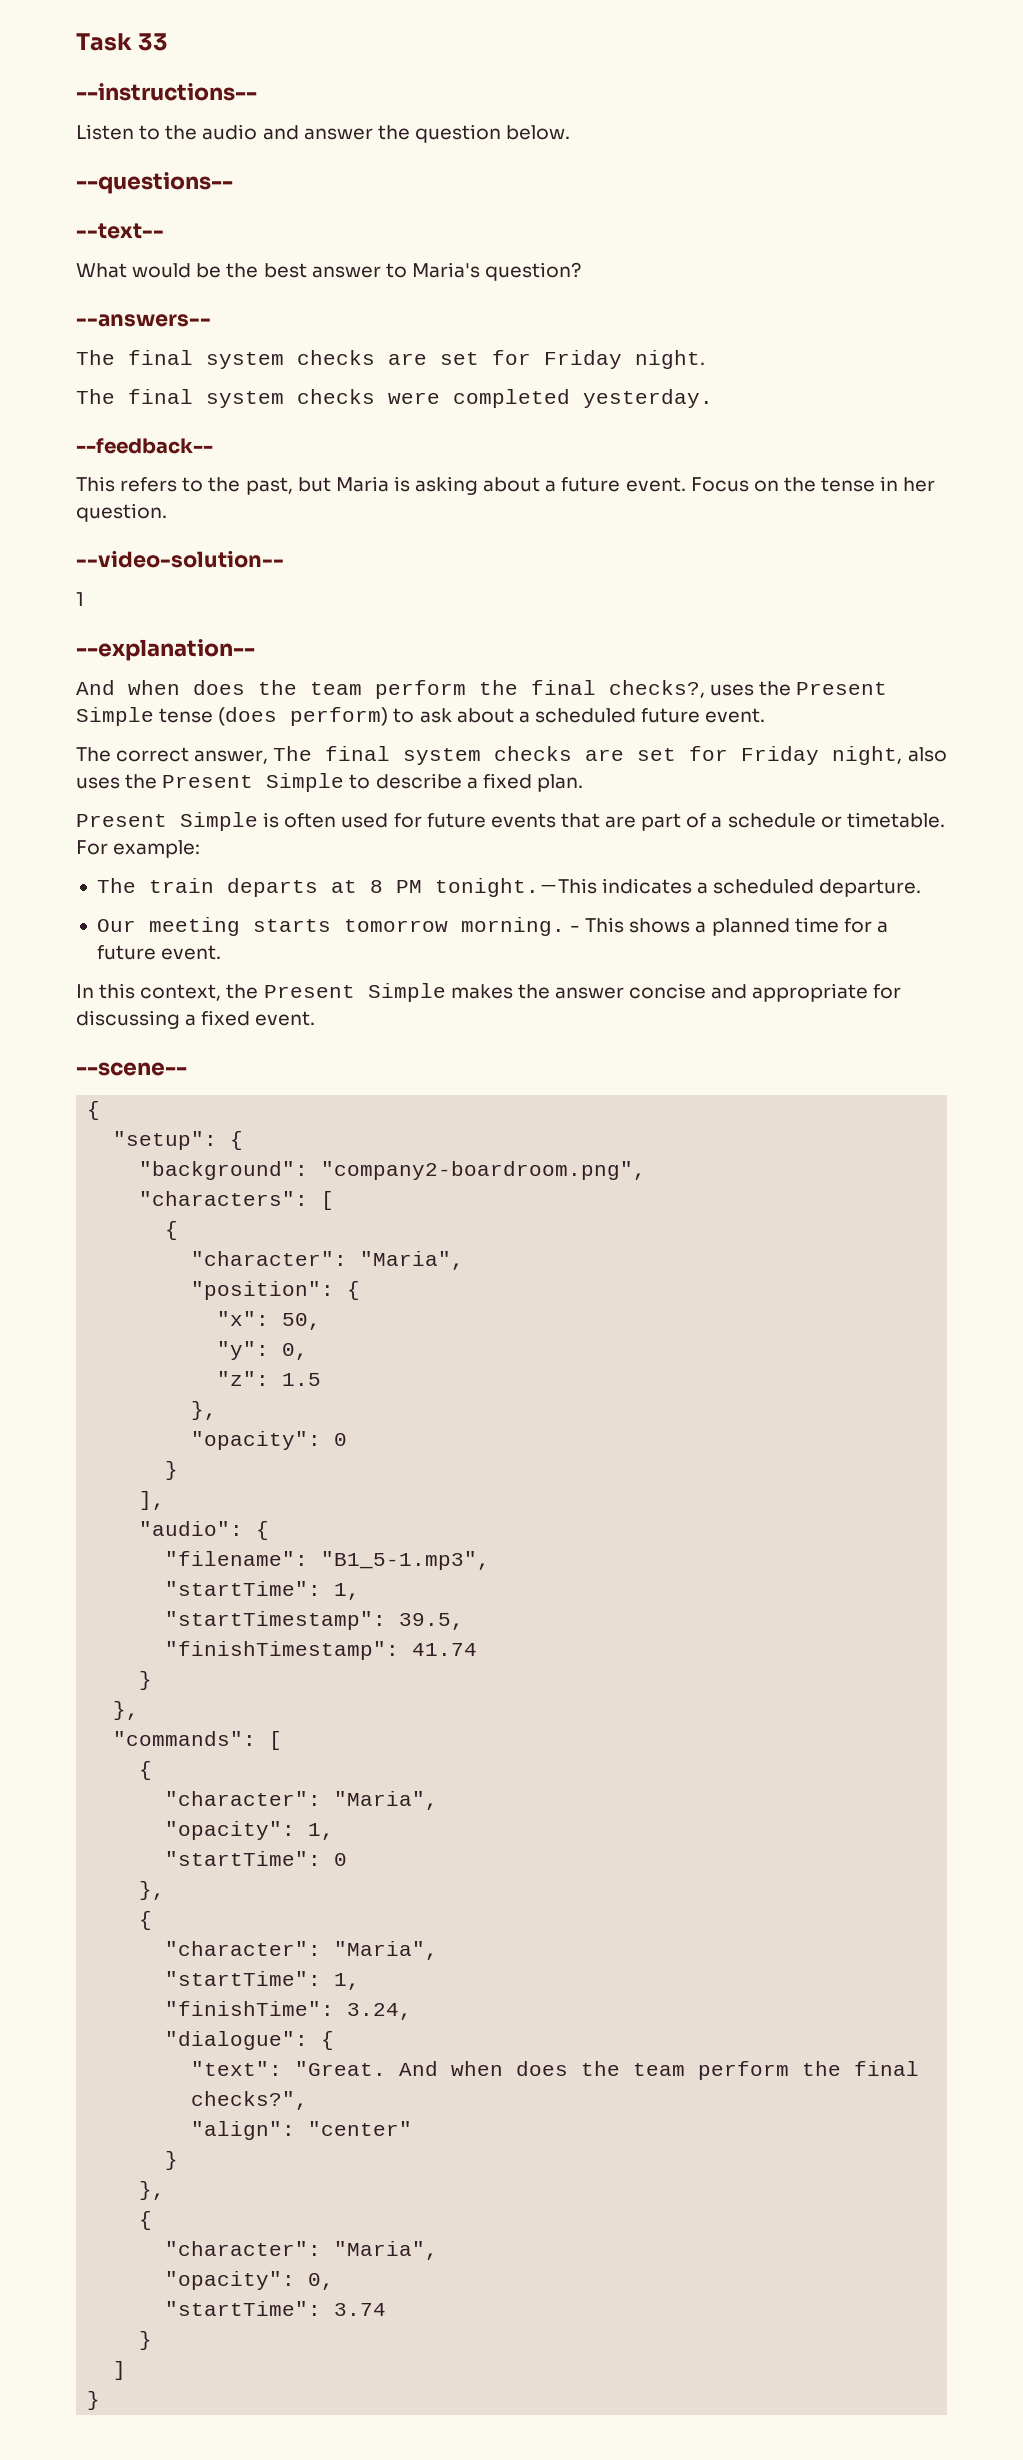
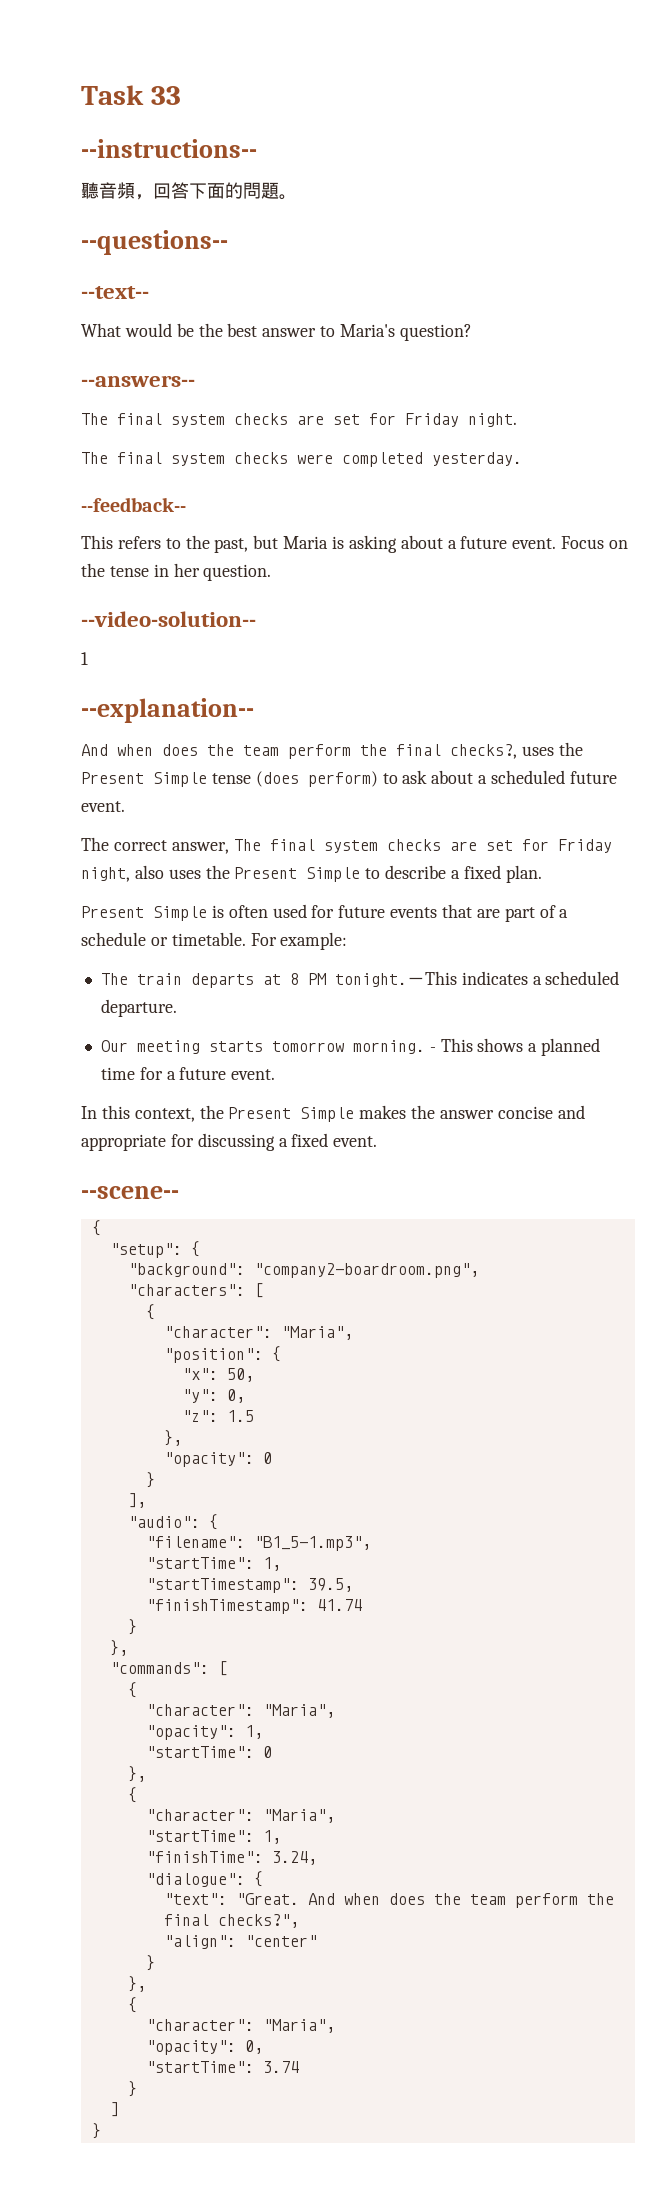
- Listen to the audio and answer the question below.
+ 聽音頻，回答下面的問題。

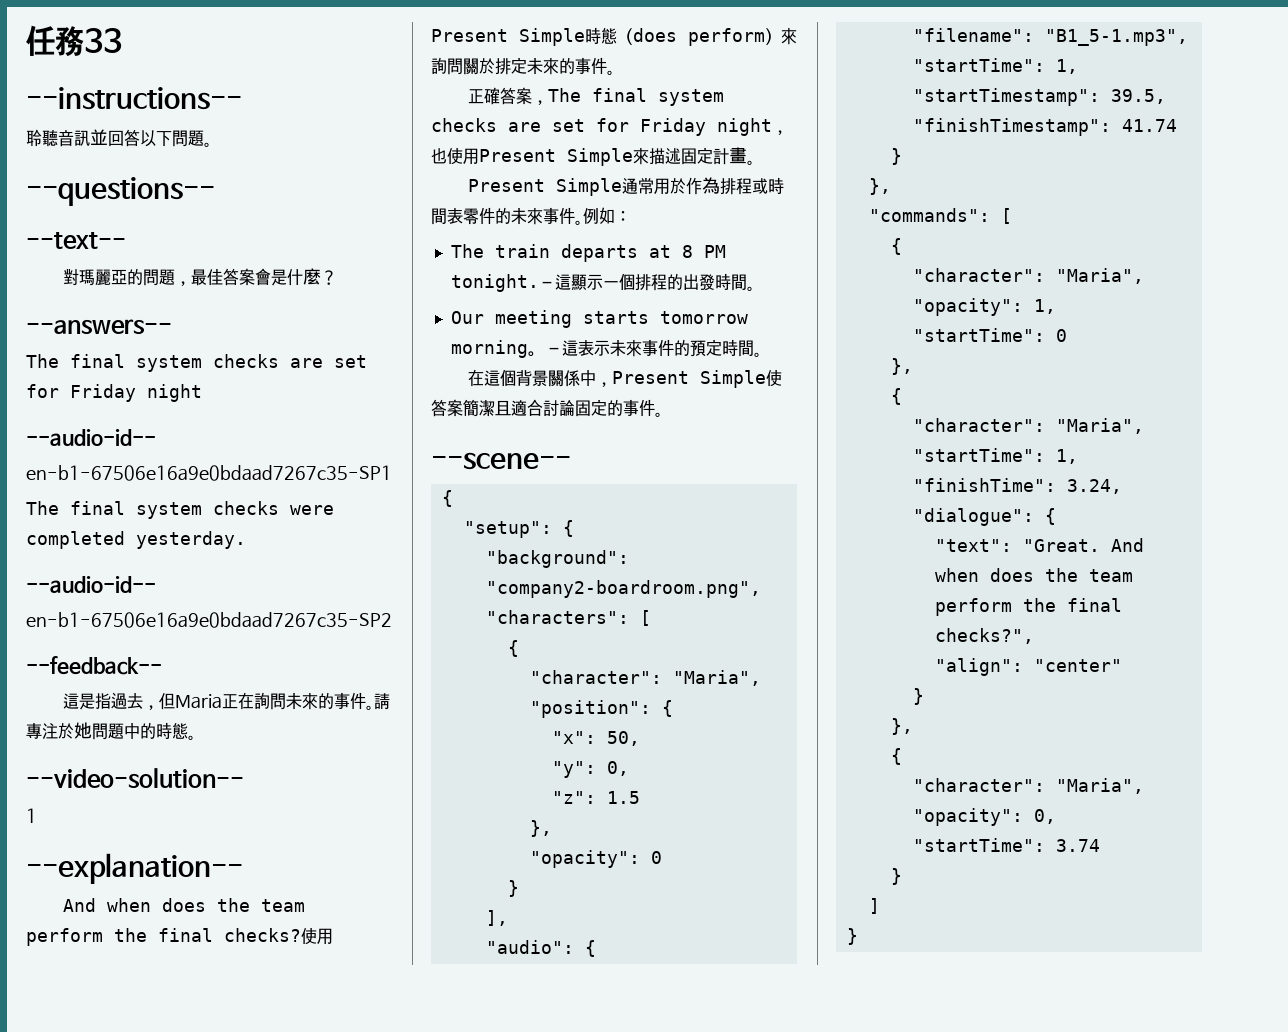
- Task 33
+ 任務33
- 聽音頻，回答下面的問題。
+ 聆聽音訊並回答以下問題。
- What would be the best answer to Maria's question?
+ 對瑪麗亞的問題，最佳答案會是什麼？
  --answers--
- The final system checks are set for Friday night.
+ The final system checks are set for Friday night
+ --audio-id--
+ en-b1-67506e16a9e0bdaad7267c35-SP1
  The final system checks were completed yesterday.
+ --audio-id--
+ en-b1-67506e16a9e0bdaad7267c35-SP2
- This refers to the past, but Maria is asking about a future event. Focus on the tense in her question.
+ 這是指過去，但Maria正在詢問未來的事件。請專注於她問題中的時態。
- And when does the team perform the final checks?, uses the Present Simple tense (does perform) to ask about a scheduled future event.
- The correct answer, The final system checks are set for Friday night, also uses the Present Simple to describe a fixed plan.
- Present Simple is often used for future events that are part of a schedule or timetable. For example:
+ And when does the team perform the final checks?使用Present Simple時態（does perform）來詢問關於排定未來的事件。
+ 正確答案，The final system checks are set for Friday night，也使用Present Simple來描述固定計畫。
+ Present Simple通常用於作為排程或時間表零件的未來事件。例如：
- －This indicates a scheduled departure.
- Our meeting starts tomorrow morning. - This shows a planned time for a future event.
- In this context, the Present Simple makes the answer concise and appropriate for discussing a fixed event.
+ －這顯示一個排程的出發時間。
+ Our meeting starts tomorrow morning。－這表示未來事件的預定時間。
+ 在這個背景關係中，Present Simple使答案簡潔且適合討論固定的事件。

